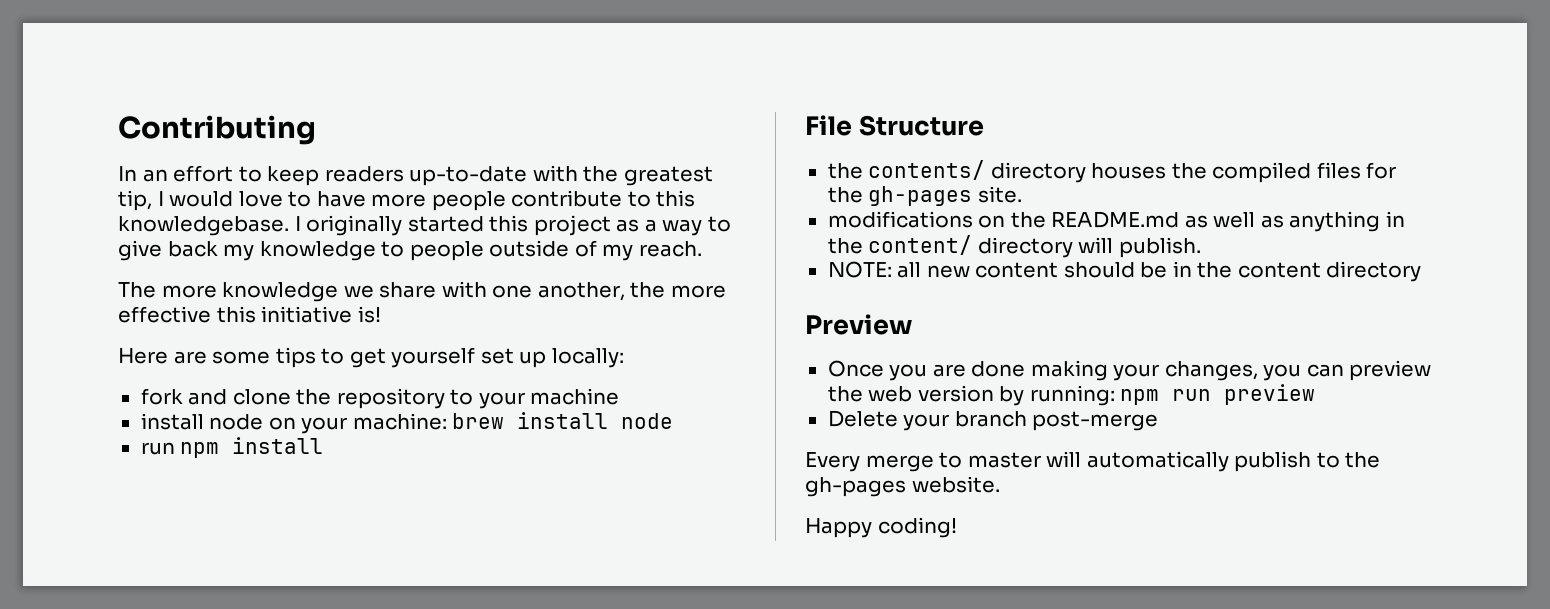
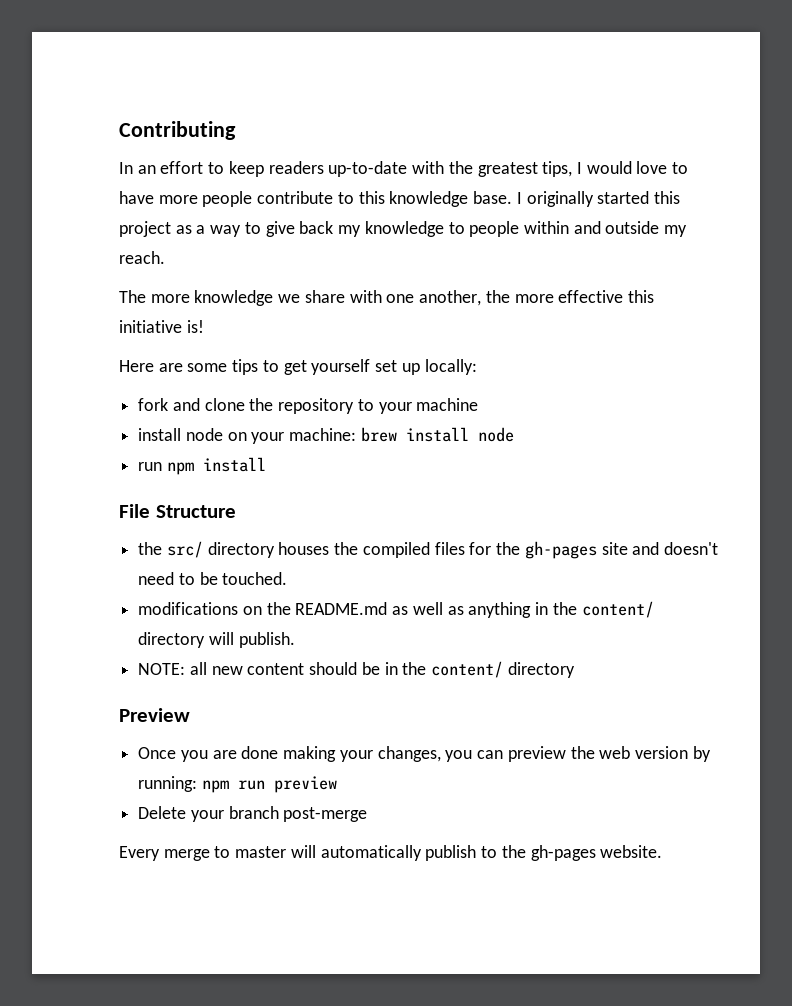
- In an effort to keep readers up-to-date with the greatest tip, I would love to have more people contribute to this knowledgebase.
+ In an effort to keep readers up-to-date with the greatest tips, I would love to have more people contribute to this knowledge base.
- I originally started this project as a way to give back my knowledge to people outside of my reach.
+ I originally started this project as a way to give back my knowledge to people within and outside my reach.
- the contents/ directory houses the compiled files for the gh-pages site.
+ the src/ directory houses the compiled files for the gh-pages site and doesn't need to be touched.
- NOTE: all new content should be in the content directory
+ NOTE: all new content should be in the content/ directory
- Happy coding!

